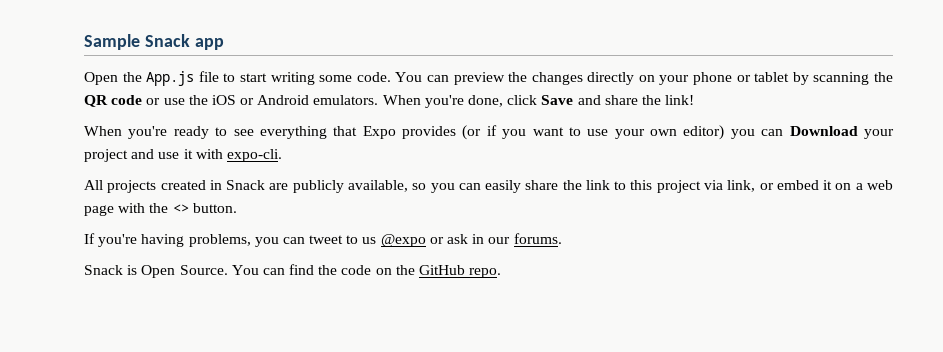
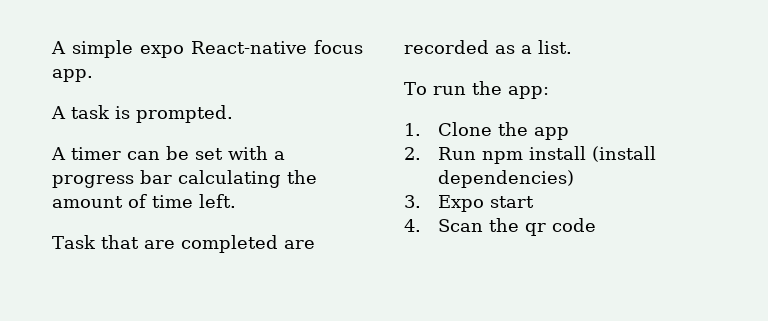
- Sample Snack app
- Open the App.js file to start writing some code. You can preview the changes directly on your phone or tablet by scanning the QR code or use the iOS or Android emulators. When you're done, click Save and share the link!
- When you're ready to see everything that Expo provides (or if you want to use your own editor) you can Download your project and use it with expo-cli.
- All projects created in Snack are publicly available, so you can easily share the link to this project via link, or embed it on a web page with the <> button.
- If you're having problems, you can tweet to us @expo or ask in our forums.
- Snack is Open Source. You can find the code on the GitHub repo.
+ A simple expo React-native focus app.
+ A task is prompted.
+ A timer can be set with a progress bar calculating the amount of time left.
+ Task that are completed are recorded as a list.
+ To run the app:
+ 1. Clone the app
+ 2. Run npm install (install dependencies)
+ 3. Expo start
+ 4. Scan the qr code

